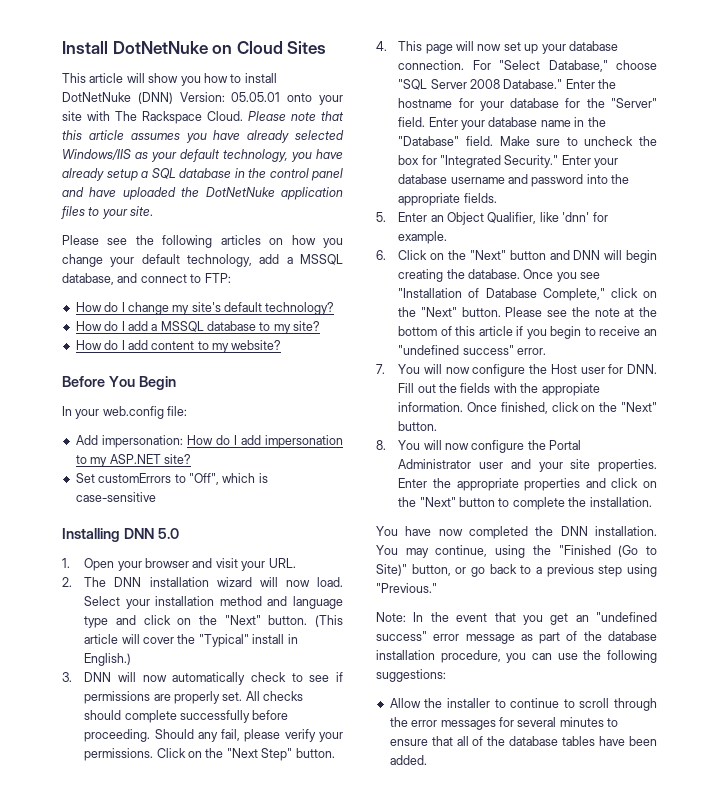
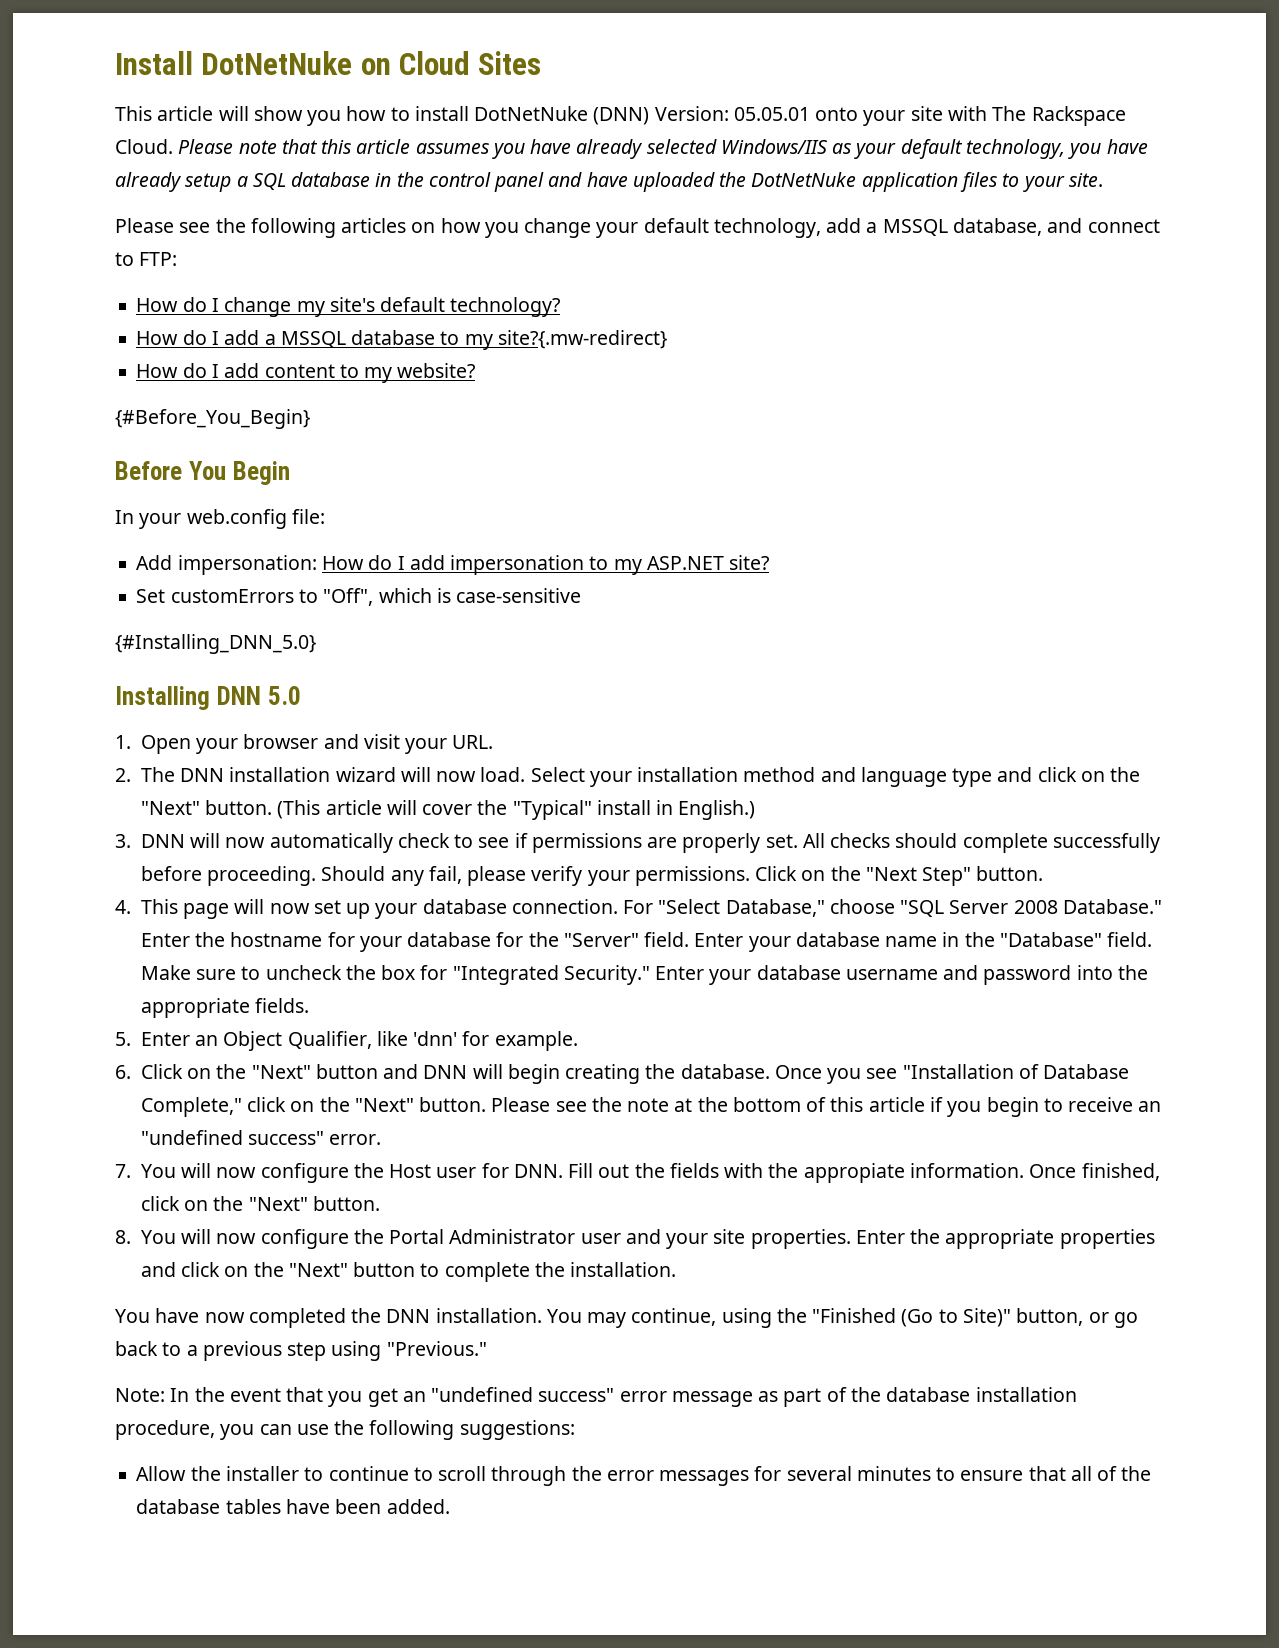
- How do I add a MSSQL database to my site?
+ How do I add a MSSQL database to my site?{.mw-redirect}
+ {#Before_You_Begin}
+ {#Installing_DNN_5.0}

